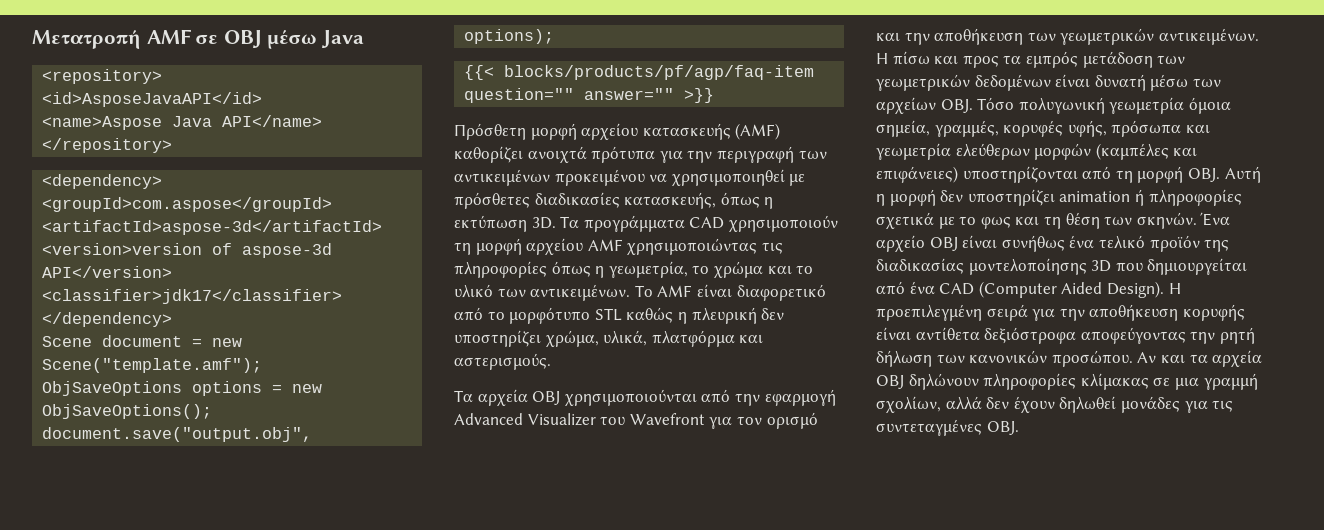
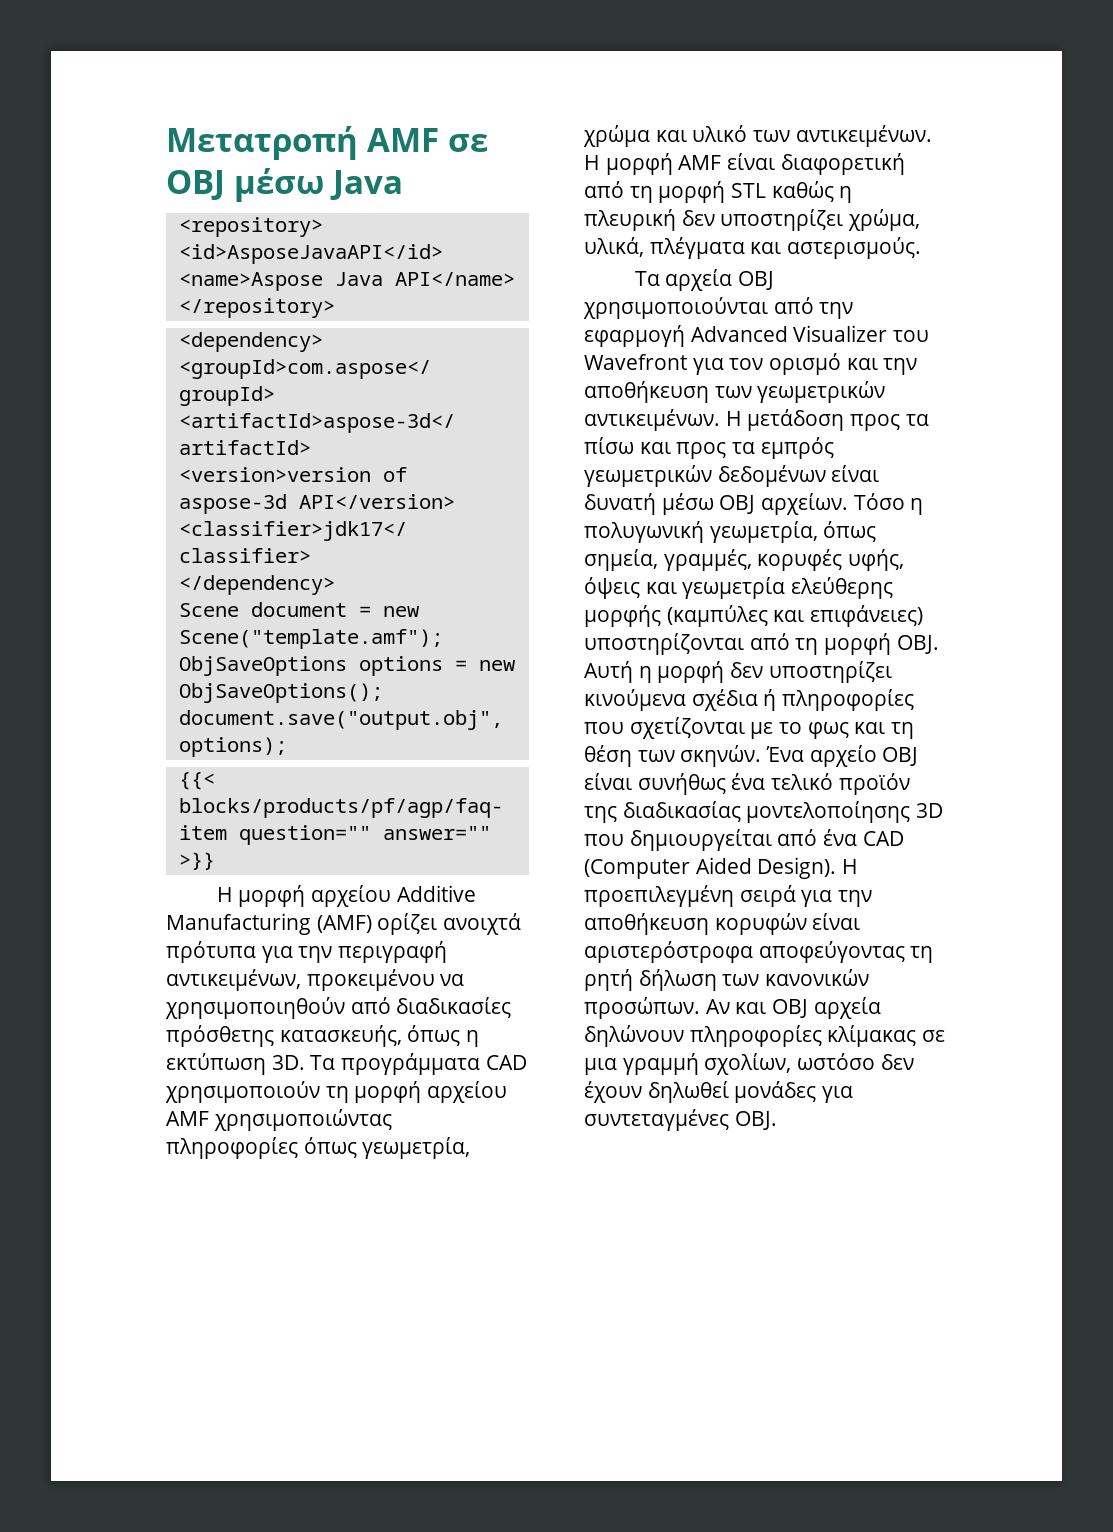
- Πρόσθετη μορφή αρχείου κατασκευής (AMF) καθορίζει ανοιχτά πρότυπα για την περιγραφή των αντικειμένων προκειμένου να χρησιμοποιηθεί με πρόσθετες διαδικασίες κατασκευής, όπως η εκτύπωση 3D.
+ Η μορφή αρχείου Additive Manufacturing (AMF) ορίζει ανοιχτά πρότυπα για την περιγραφή αντικειμένων, προκειμένου να χρησιμοποιηθούν από διαδικασίες πρόσθετης κατασκευής, όπως η εκτύπωση 3D.
- Τα προγράμματα CAD χρησιμοποιούν τη μορφή αρχείου AMF χρησιμοποιώντας τις πληροφορίες όπως η γεωμετρία, το χρώμα και το υλικό των αντικειμένων.
+ Τα προγράμματα CAD χρησιμοποιούν τη μορφή αρχείου AMF χρησιμοποιώντας πληροφορίες όπως γεωμετρία, χρώμα και υλικό των αντικειμένων.
- Το AMF είναι διαφορετικό από το μορφότυπο STL καθώς η πλευρική δεν υποστηρίζει χρώμα, υλικά, πλατφόρμα και αστερισμούς.
+ Η μορφή AMF είναι διαφορετική από τη μορφή STL καθώς η πλευρική δεν υποστηρίζει χρώμα, υλικά, πλέγματα και αστερισμούς.
- Η πίσω και προς τα εμπρός μετάδοση των γεωμετρικών δεδομένων είναι δυνατή μέσω των αρχείων OBJ. Τόσο πολυγωνική γεωμετρία όμοια σημεία, γραμμές, κορυφές υφής, πρόσωπα και γεωμετρία ελεύθερων μορφών (καμπέλες και επιφάνειες) υποστηρίζονται από τη μορφή OBJ. Αυτή η μορφή δεν υποστηρίζει animation ή πληροφορίες σχετικά με το φως και τη θέση των σκηνών.
+ Η μετάδοση προς τα πίσω και προς τα εμπρός γεωμετρικών δεδομένων είναι δυνατή μέσω OBJ αρχείων. Τόσο η πολυγωνική γεωμετρία, όπως σημεία, γραμμές, κορυφές υφής, όψεις και γεωμετρία ελεύθερης μορφής (καμπύλες και επιφάνειες) υποστηρίζονται από τη μορφή OBJ. Αυτή η μορφή δεν υποστηρίζει κινούμενα σχέδια ή πληροφορίες που σχετίζονται με το φως και τη θέση των σκηνών.
- Η προεπιλεγμένη σειρά για την αποθήκευση κορυφής είναι αντίθετα δεξιόστροφα αποφεύγοντας την ρητή δήλωση των κανονικών προσώπου.
+ Η προεπιλεγμένη σειρά για την αποθήκευση κορυφών είναι αριστερόστροφα αποφεύγοντας τη ρητή δήλωση των κανονικών προσώπων.
- Αν και τα αρχεία OBJ δηλώνουν πληροφορίες κλίμακας σε μια γραμμή σχολίων, αλλά δεν έχουν δηλωθεί μονάδες για τις συντεταγμένες OBJ.
+ Αν και OBJ αρχεία δηλώνουν πληροφορίες κλίμακας σε μια γραμμή σχολίων, ωστόσο δεν έχουν δηλωθεί μονάδες για συντεταγμένες OBJ.

